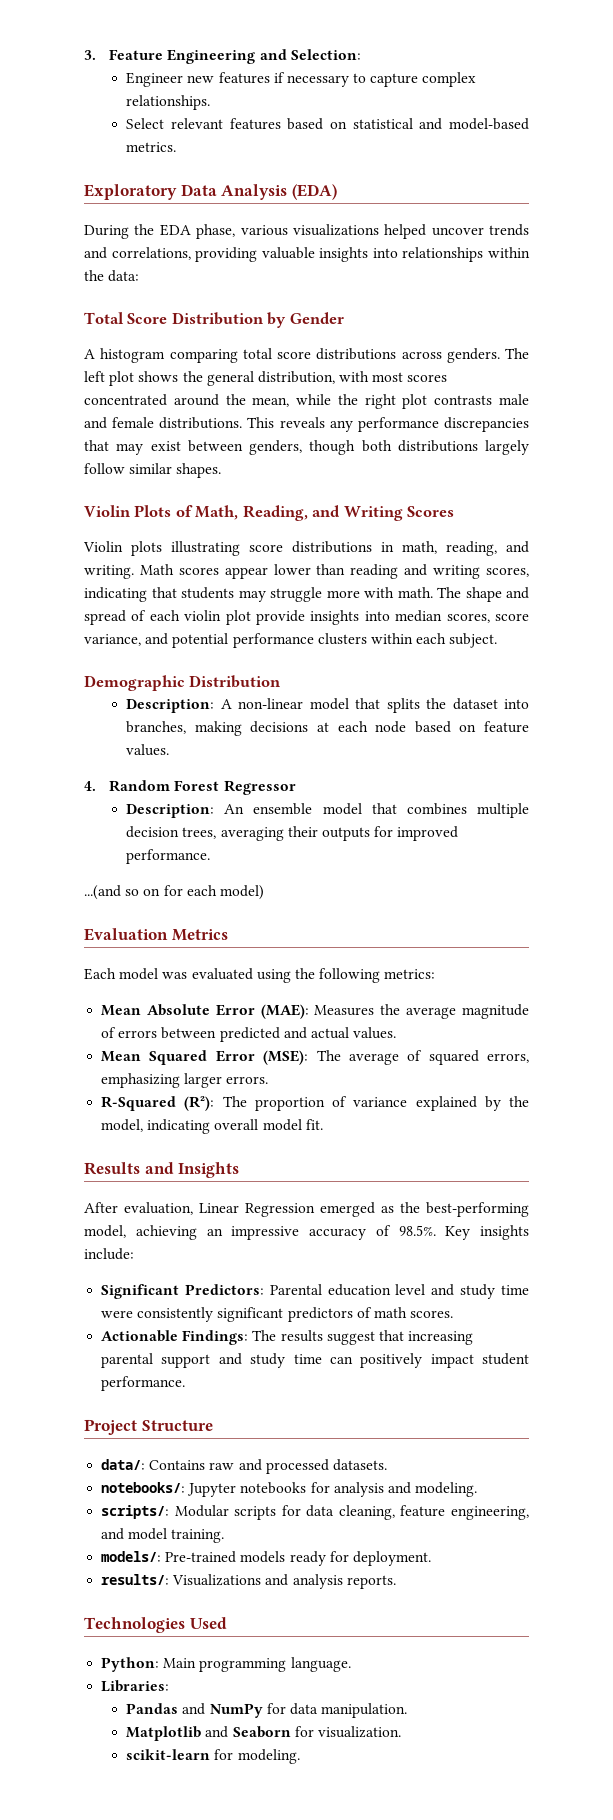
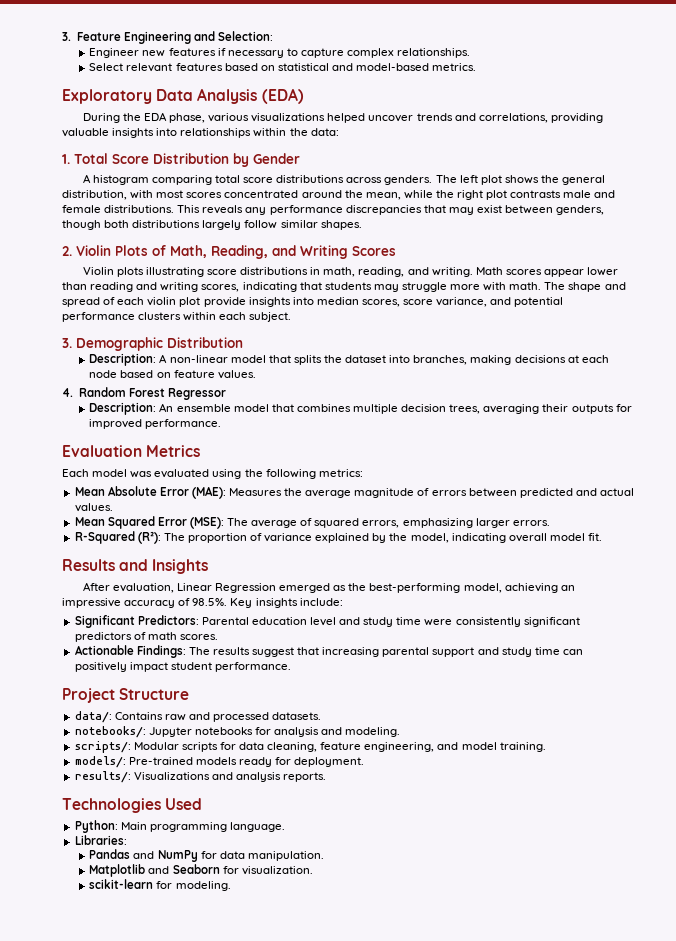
- Total Score Distribution by Gender
+ 1. Total Score Distribution by Gender
- Violin Plots of Math, Reading, and Writing Scores
+ 2. Violin Plots of Math, Reading, and Writing Scores
- Demographic Distribution
+ 3. Demographic Distribution
- ...(and so on for each model)

